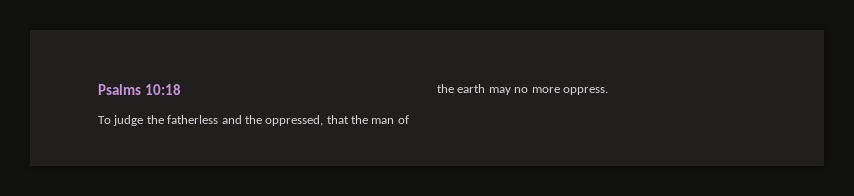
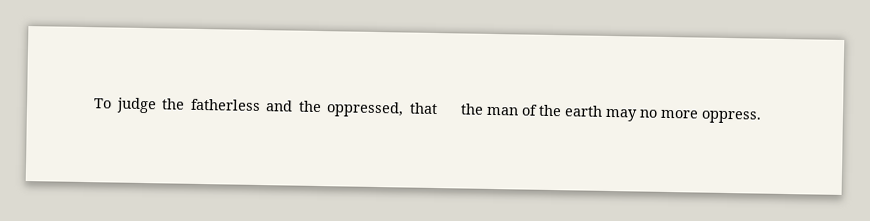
- Psalms 10:18

